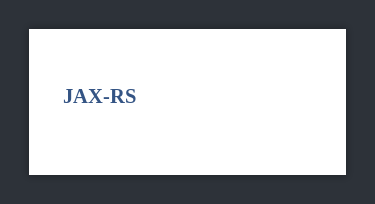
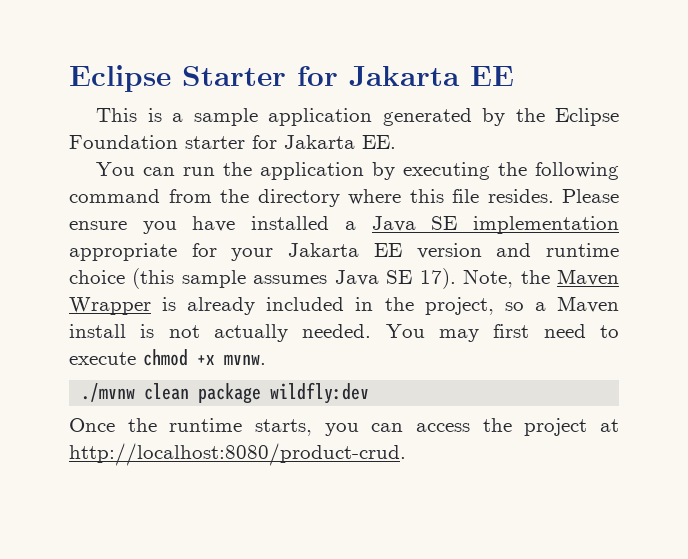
- JAX-RS
+ Eclipse Starter for Jakarta EE
+ This is a sample application generated by the Eclipse Foundation starter for Jakarta EE.
+ You can run the application by executing the following command from the directory where this file resides. Please ensure you have installed a Java SE implementation appropriate for your Jakarta EE version and runtime choice (this sample assumes Java SE 17). Note, the Maven Wrapper is already included in the project, so a Maven install is not actually needed. You may first need to execute chmod +x mvnw.
+ ./mvnw clean package wildfly:dev
+ Once the runtime starts, you can access the project at http://localhost:8080/product-crud.

